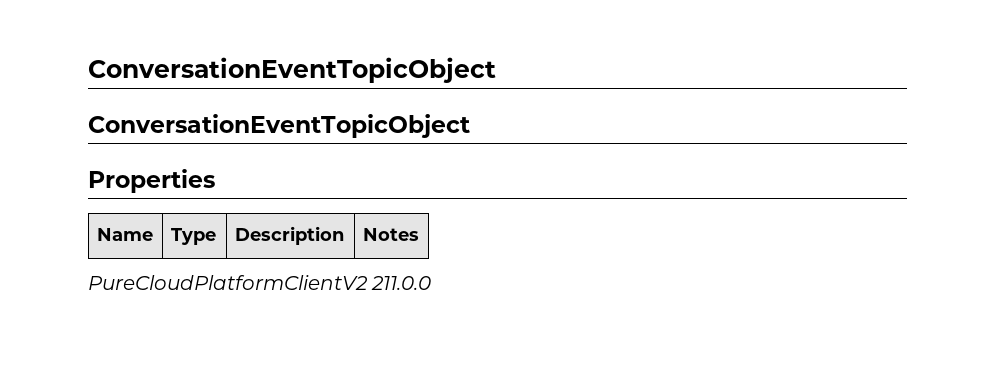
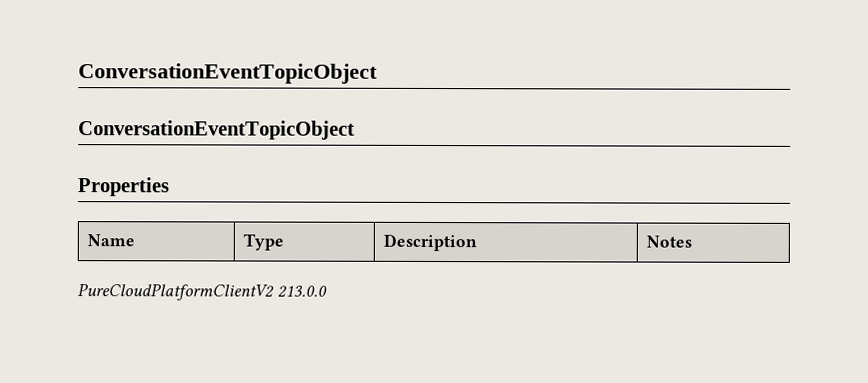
- PureCloudPlatformClientV2 211.0.0
+ PureCloudPlatformClientV2 213.0.0

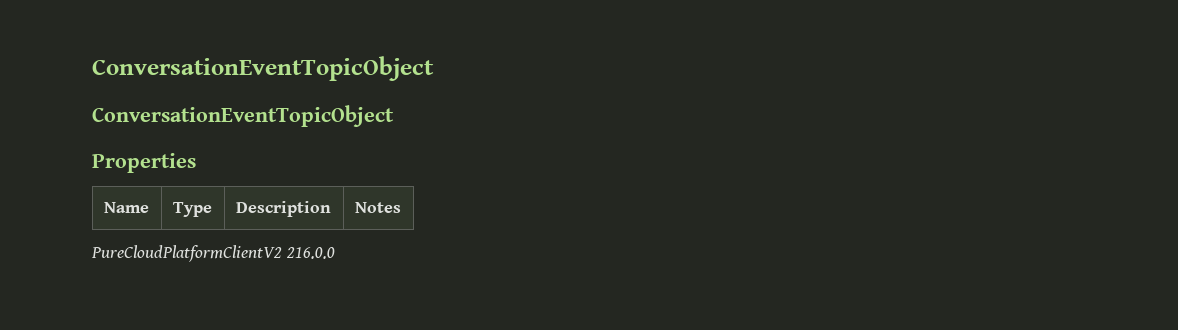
- PureCloudPlatformClientV2 213.0.0
+ PureCloudPlatformClientV2 216.0.0

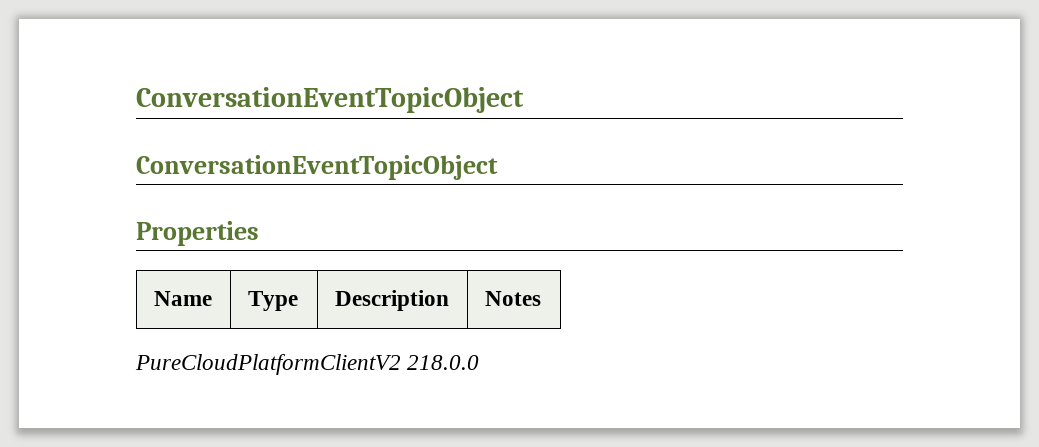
- PureCloudPlatformClientV2 216.0.0
+ PureCloudPlatformClientV2 218.0.0

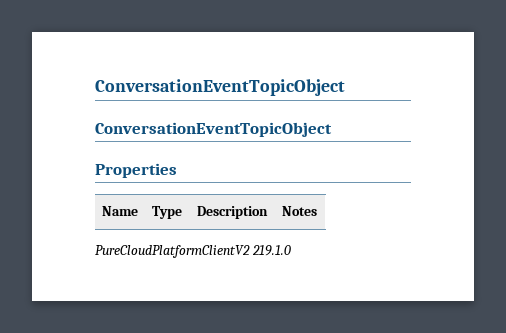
- PureCloudPlatformClientV2 218.0.0
+ PureCloudPlatformClientV2 219.1.0

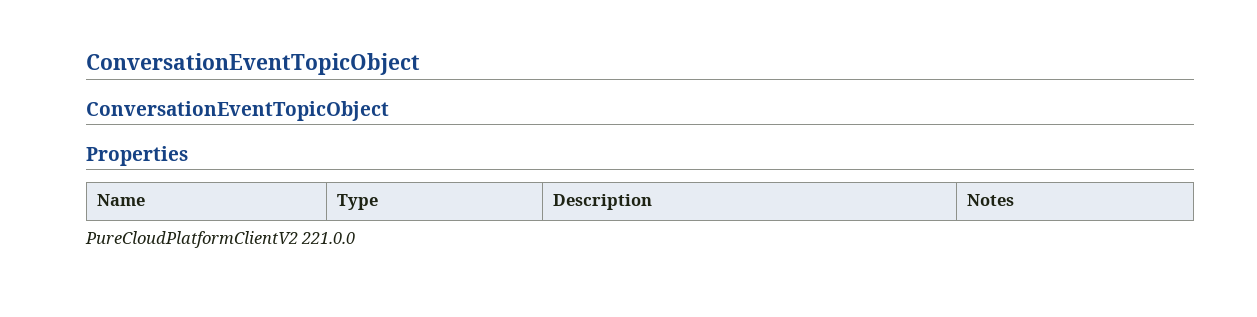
- PureCloudPlatformClientV2 219.1.0
+ PureCloudPlatformClientV2 221.0.0

